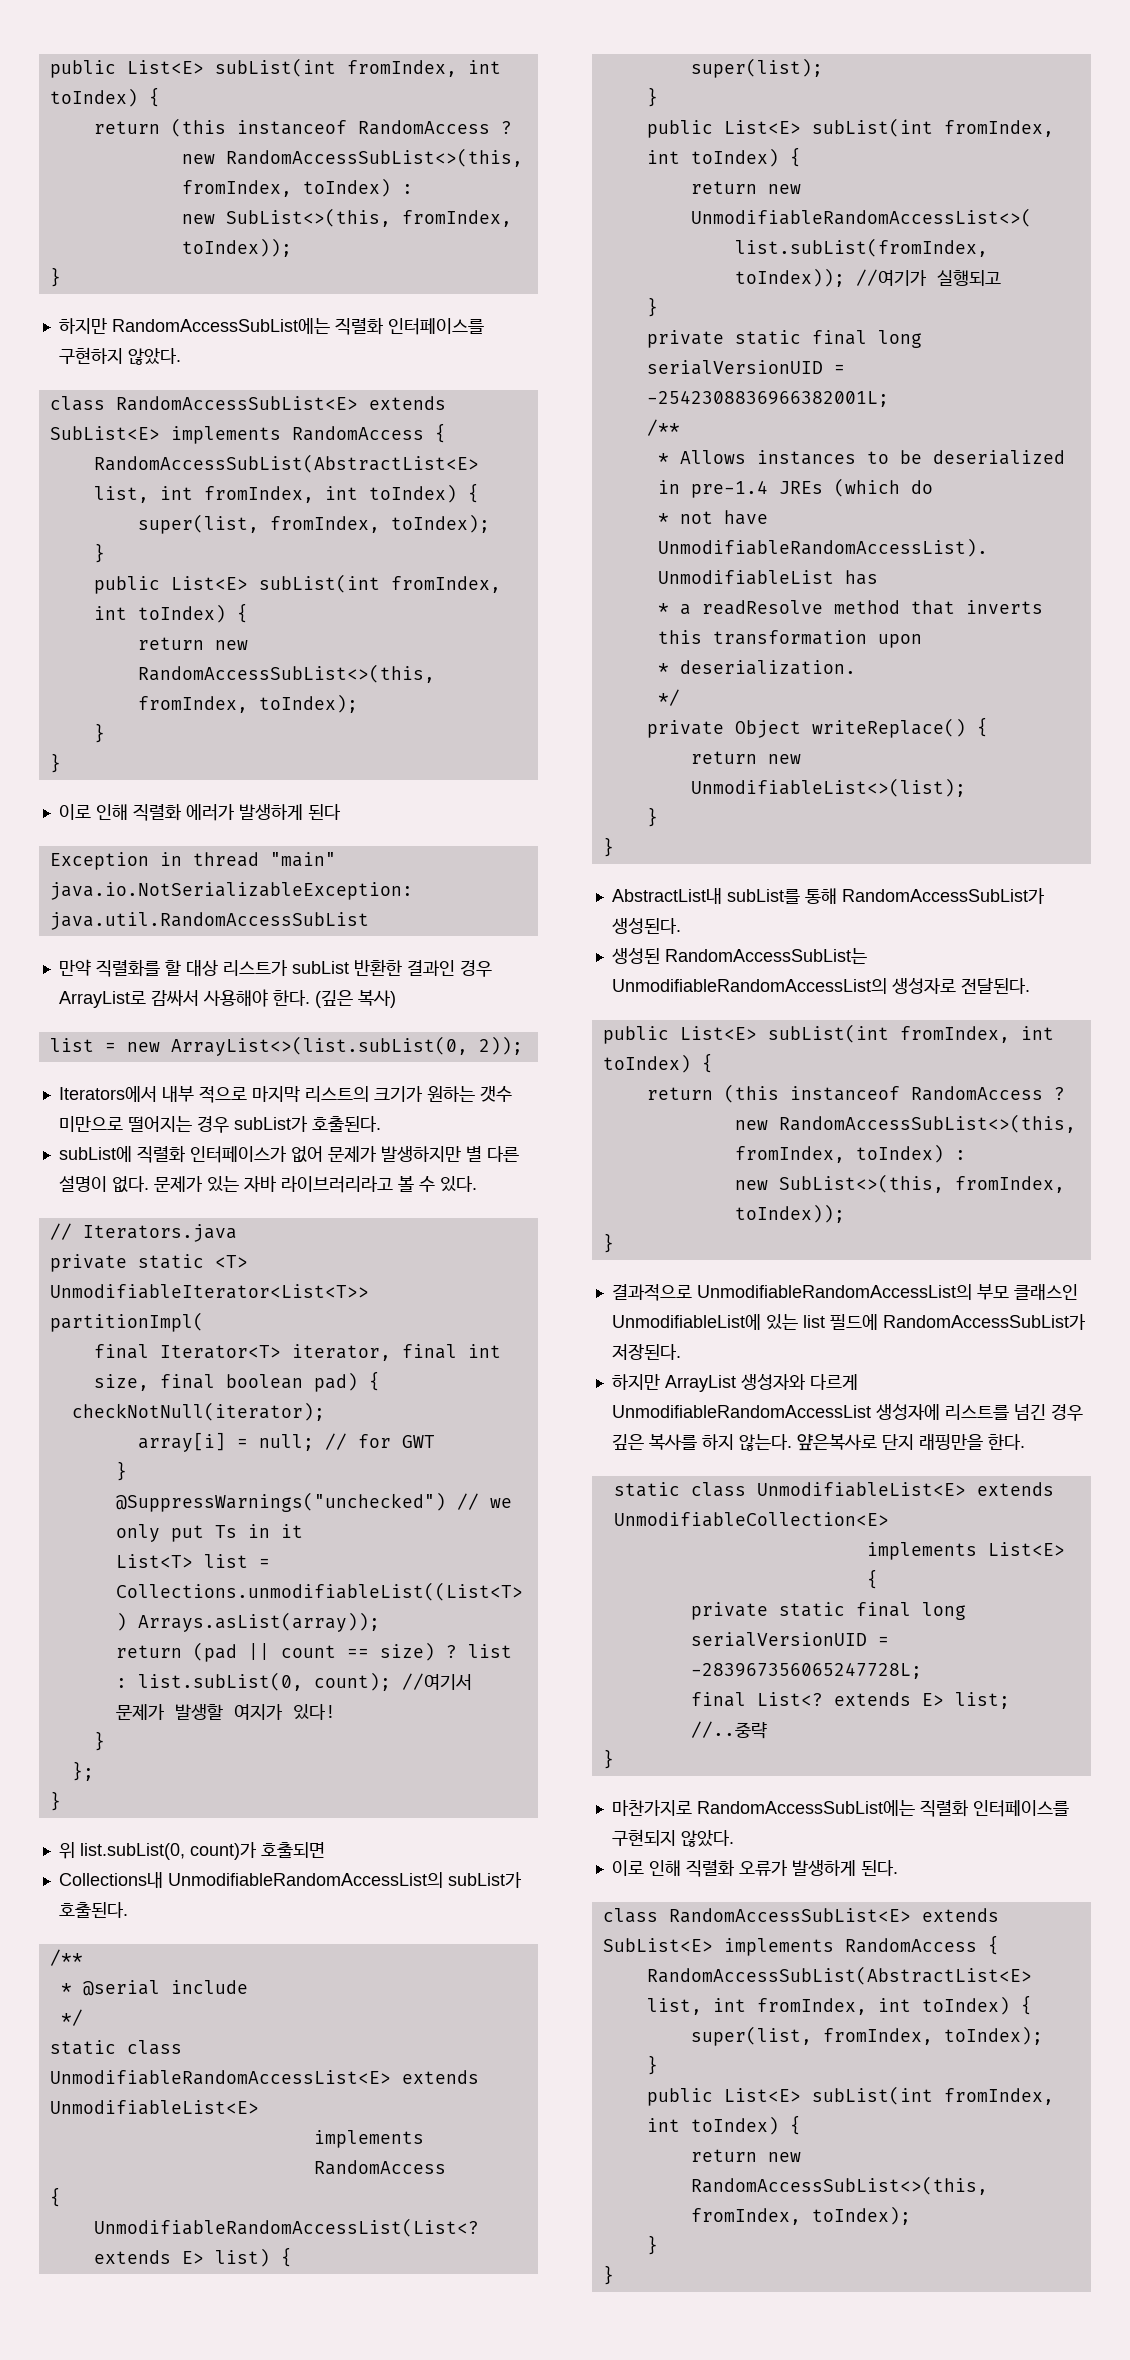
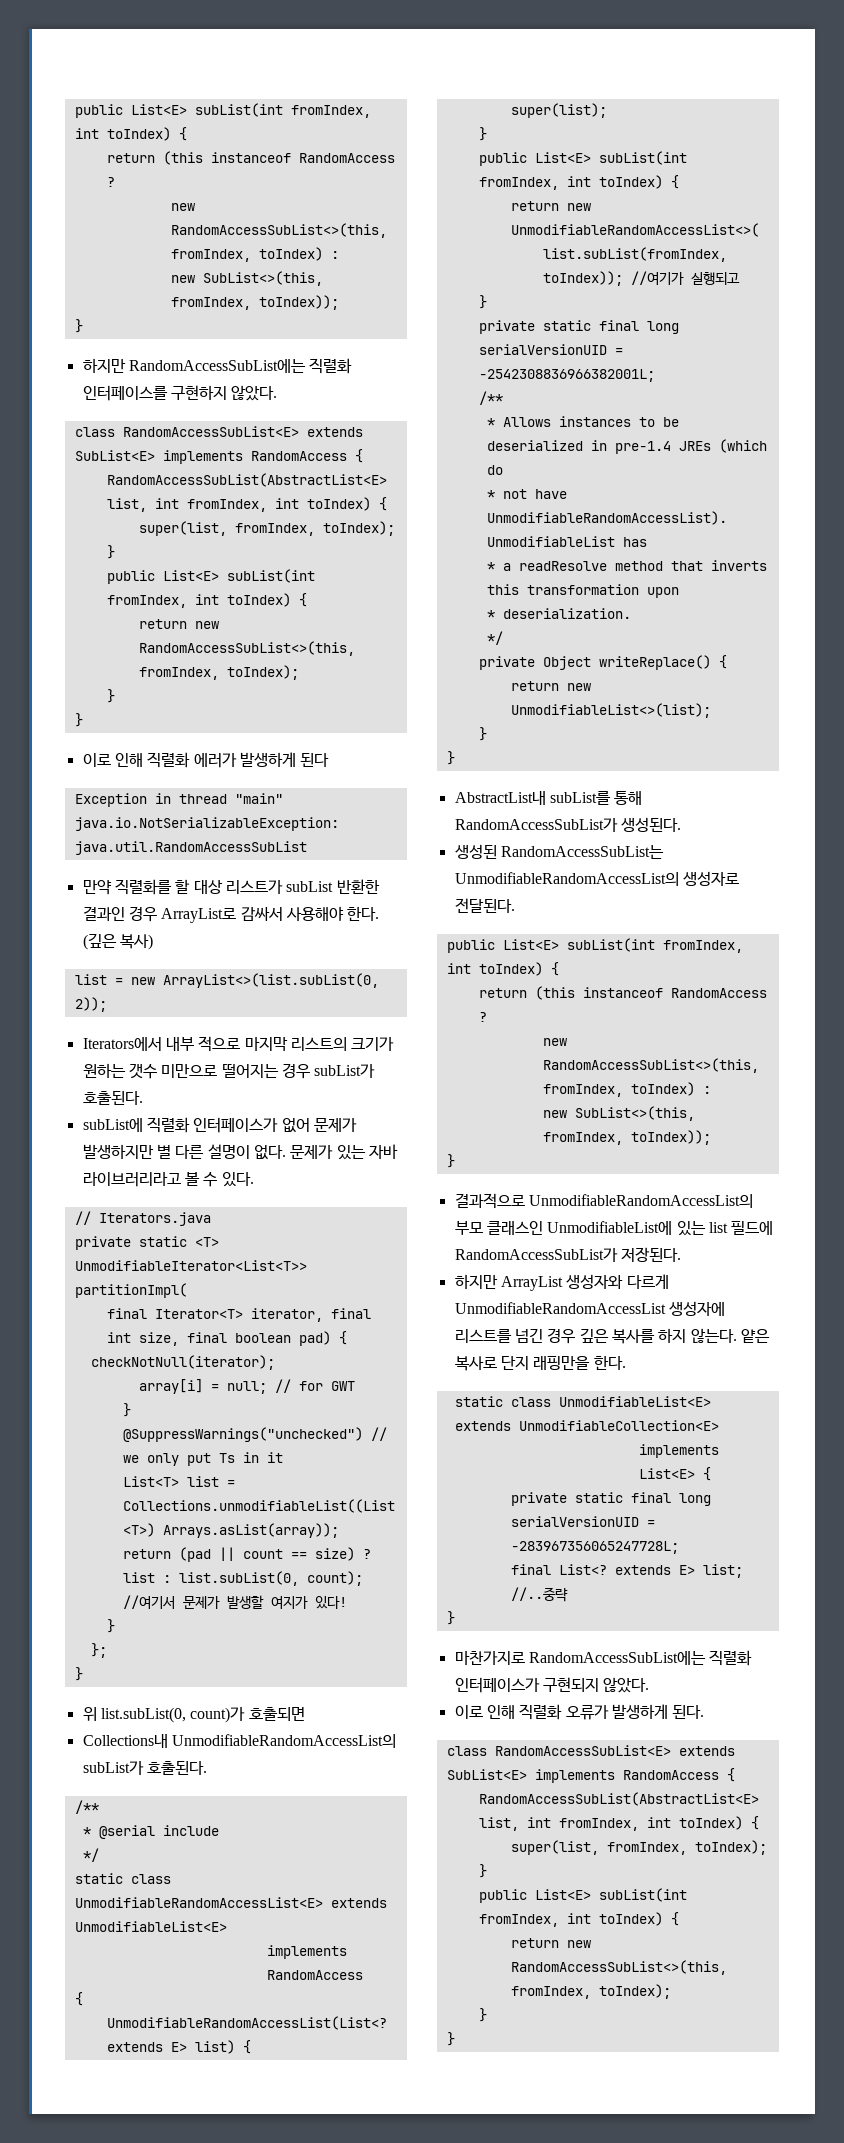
- 얖은복사로 단지 래핑만을 한다.
+ 얕은 복사로 단지 래핑만을 한다.
- 마찬가지로 RandomAccessSubList에는 직렬화 인터페이스를 구현되지 않았다.
+ 마찬가지로 RandomAccessSubList에는 직렬화 인터페이스가 구현되지 않았다.

